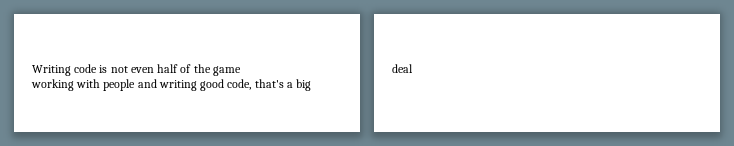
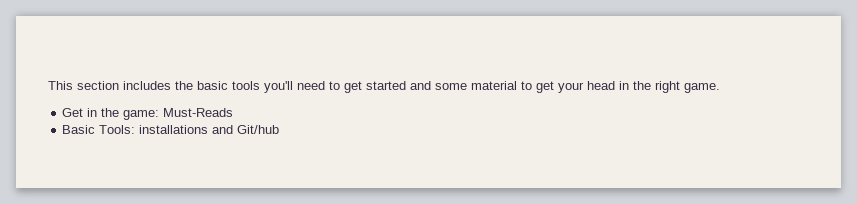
- Writing code is not even half of the game
- working with people and writing good code, that's a big deal
+ This section includes the basic tools you'll need to get started and some material to get your head in the right game.
+ Get in the game: Must-Reads
+ Basic Tools: installations and Git/hub

